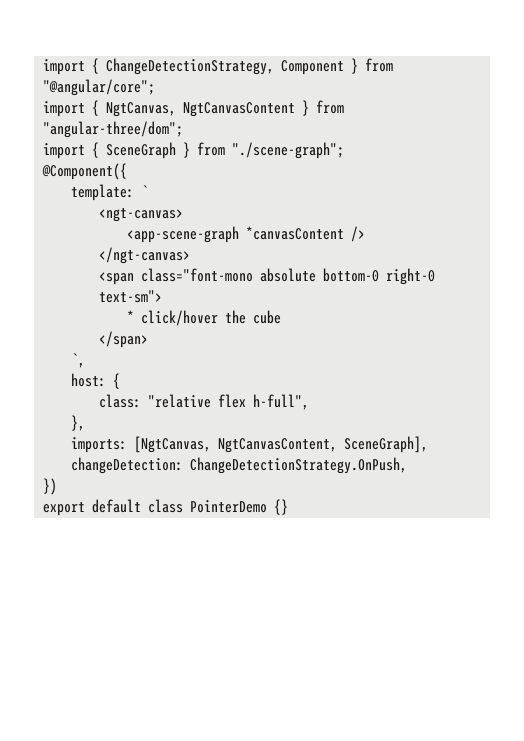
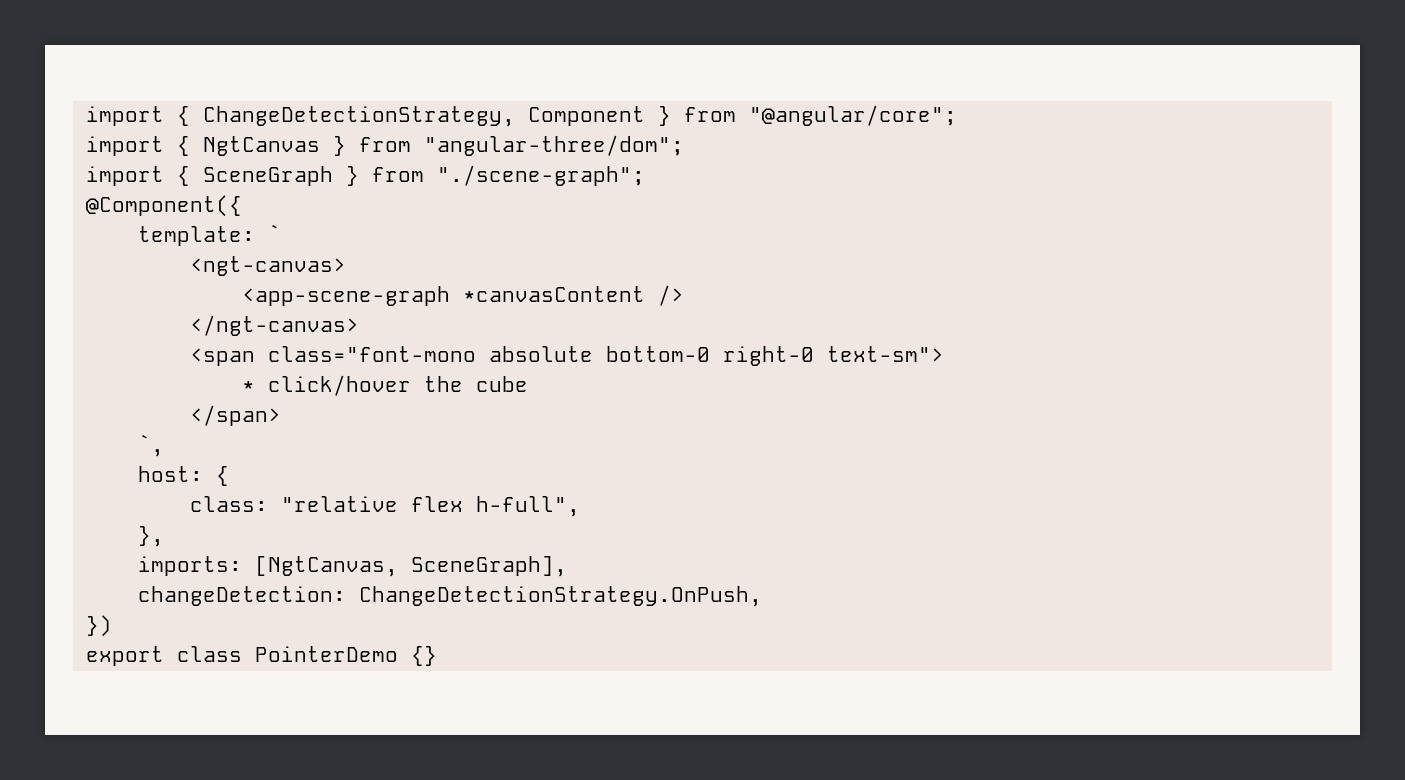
- import { NgtCanvas, NgtCanvasContent } from "angular-three/dom";
+ import { NgtCanvas } from "angular-three/dom";
- imports: [NgtCanvas, NgtCanvasContent, SceneGraph],
+ imports: [NgtCanvas, SceneGraph],
- export default class PointerDemo {}
+ export class PointerDemo {}

